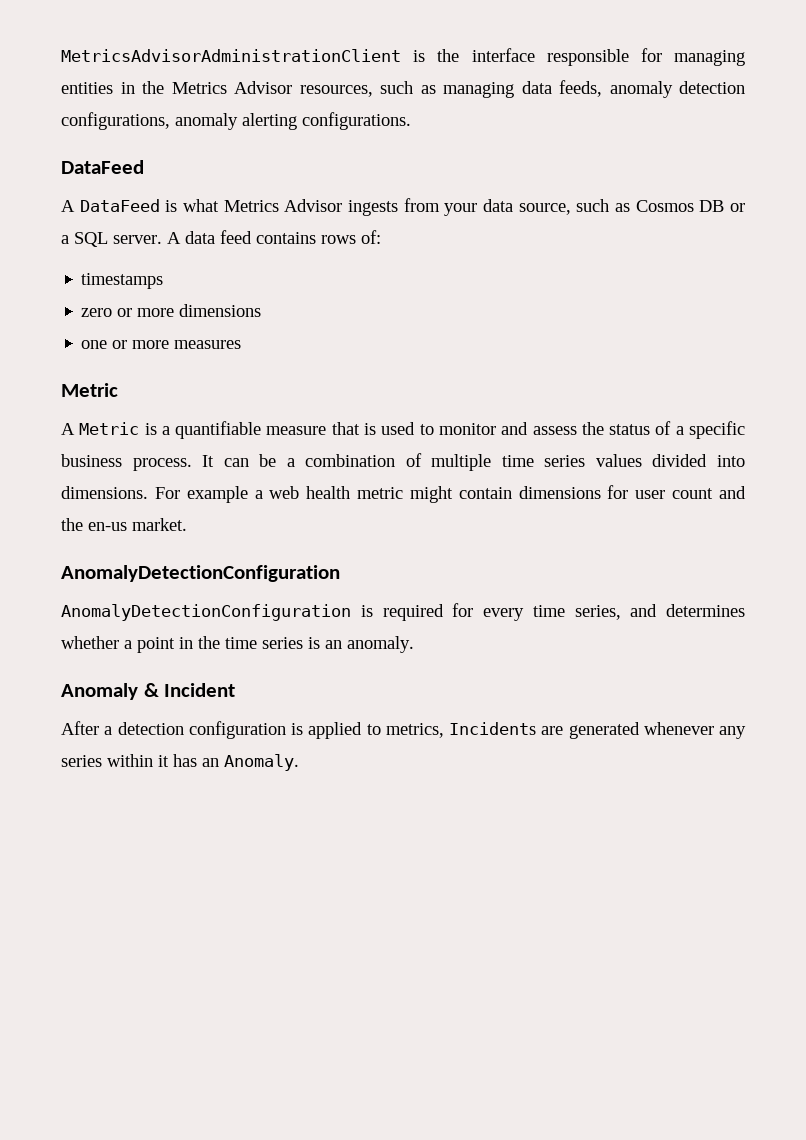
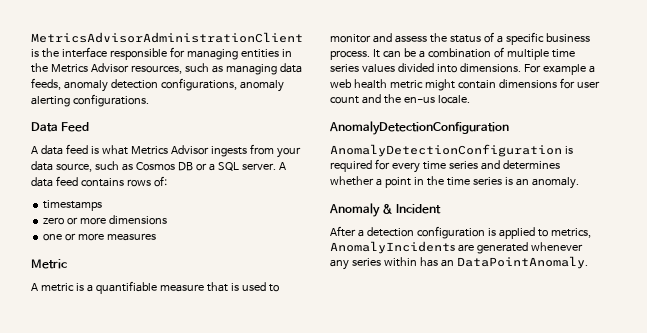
  MetricsAdvisorAdministrationClient is the interface responsible for managing entities in the Metrics Advisor resources, such as managing data feeds, anomaly detection configurations, anomaly alerting configurations.
- DataFeed
- A DataFeed is what Metrics Advisor ingests from your data source, such as Cosmos DB or a SQL server.
+ Data Feed
+ A data feed is what Metrics Advisor ingests from your data source, such as Cosmos DB or a SQL server.
- A Metric is a quantifiable measure that is used to monitor and assess the status of a specific business process.
+ A metric is a quantifiable measure that is used to monitor and assess the status of a specific business process.
- For example a web health metric might contain dimensions for user count and the en-us market.
+ For example a web health metric might contain dimensions for user count and the en-us locale.
- AnomalyDetectionConfiguration is required for every time series, and determines whether a point in the time series is an anomaly.
+ AnomalyDetectionConfiguration is required for every time series and determines whether a point in the time series is an anomaly.
- After a detection configuration is applied to metrics, Incidents are generated whenever any series within it has an Anomaly.
+ After a detection configuration is applied to metrics, AnomalyIncidents are generated whenever any series within has an DataPointAnomaly.

